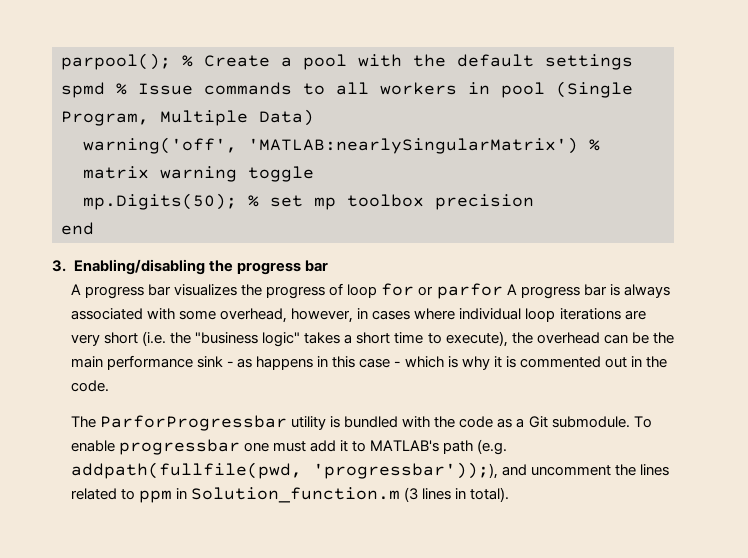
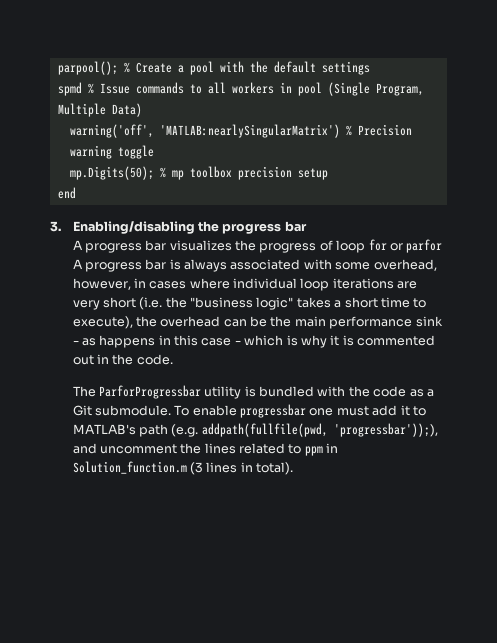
- warning('off', 'MATLAB:nearlySingularMatrix') % matrix warning toggle
+ warning('off', 'MATLAB:nearlySingularMatrix') % Precision warning toggle
- mp.Digits(50); % set mp toolbox precision
+ mp.Digits(50); % mp toolbox precision setup

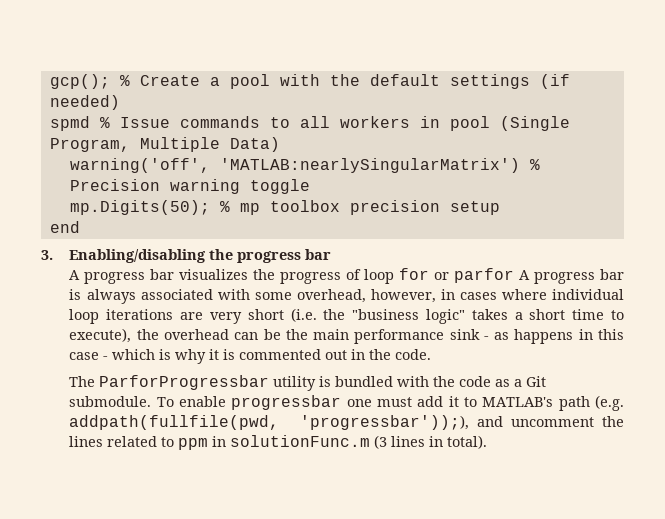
- parpool(); % Create a pool with the default settings
+ gcp(); % Create a pool with the default settings (if needed)
- To enable progressbar one must add it to MATLAB's path (e.g. addpath(fullfile(pwd, 'progressbar'));), and uncomment the lines related to ppm in Solution_function.m (3 lines in total).
+ To enable progressbar one must add it to MATLAB's path (e.g. addpath(fullfile(pwd, 'progressbar'));), and uncomment the lines related to ppm in solutionFunc.m (3 lines in total).

